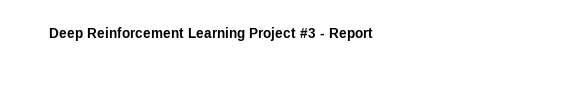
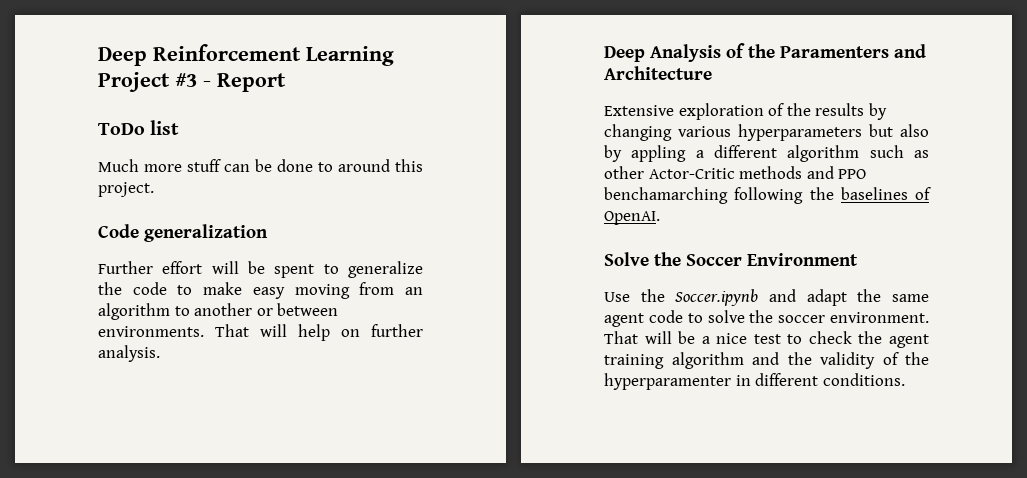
+ ToDo list
+ Much more stuff can be done to around this project.
+ Code generalization
+ Further effort will be spent to generalize the code to make easy moving from an algorithm to another or between environments. That will help on further analysis.
+ Deep Analysis of the Paramenters and Architecture
+ Extensive exploration of the results by changing various hyperparameters but also by appling a different algorithm such as other Actor-Critic methods and PPO benchamarching following the baselines of OpenAI.
+ Solve the Soccer Environment
+ Use the Soccer.ipynb and adapt the same agent code to solve the soccer environment. That will be a nice test to check the agent training algorithm and the validity of the hyperparamenter in different conditions.

